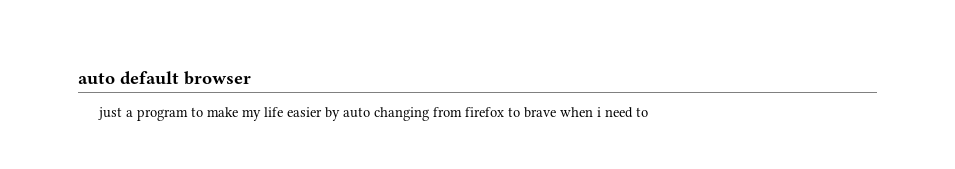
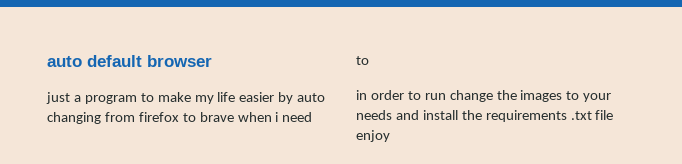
+ in order to run change the images to your needs and install the requirements .txt file enjoy

